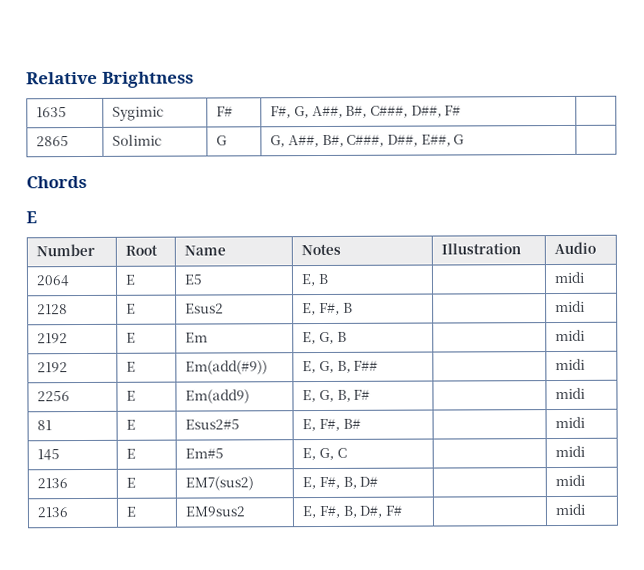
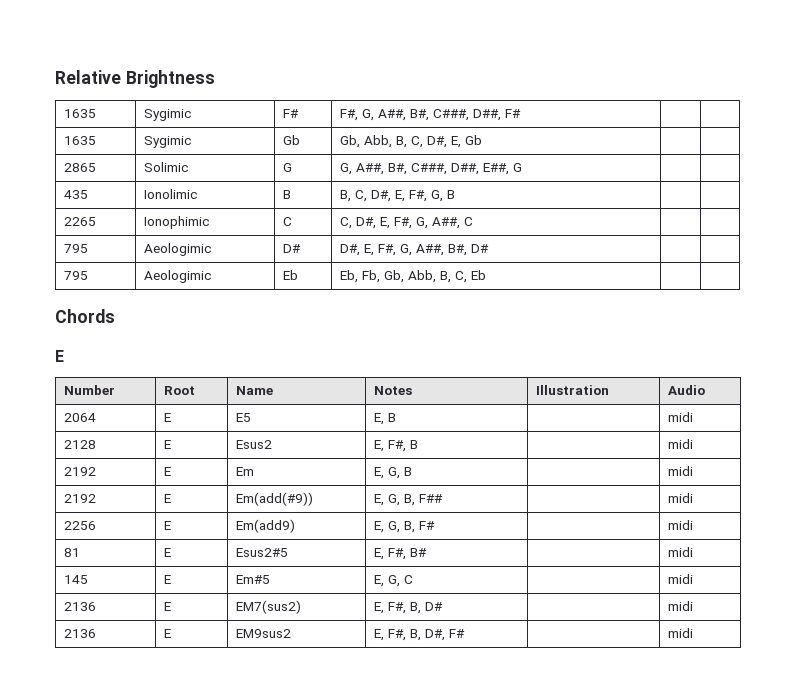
- 1635 | Sygimic | F# | F#, G, A##, B#, C###, D##, F# |
+ 1635 | Sygimic | F# | F#, G, A##, B#, C###, D##, F# | |
+ 1635 | Sygimic | Gb | Gb, Abb, B, C, D#, E, Gb | |
- 2865 | Solimic | G | G, A##, B#, C###, D##, E##, G |
+ 2865 | Solimic | G | G, A##, B#, C###, D##, E##, G | |
+ 435 | Ionolimic | B | B, C, D#, E, F#, G, B | |
+ 2265 | Ionophimic | C | C, D#, E, F#, G, A##, C | |
+ 795 | Aeologimic | D# | D#, E, F#, G, A##, B#, D# | |
+ 795 | Aeologimic | Eb | Eb, Fb, Gb, Abb, B, C, Eb | |

